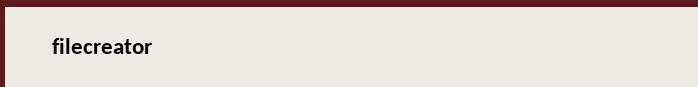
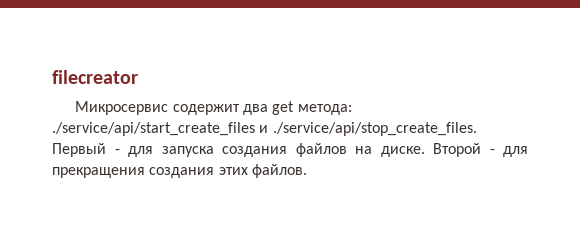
+ Микросервис содержит два get метода: ./service/api/start_create_files и ./service/api/stop_create_files. Первый - для запуска создания файлов на диске. Второй - для прекращения создания этих файлов.

